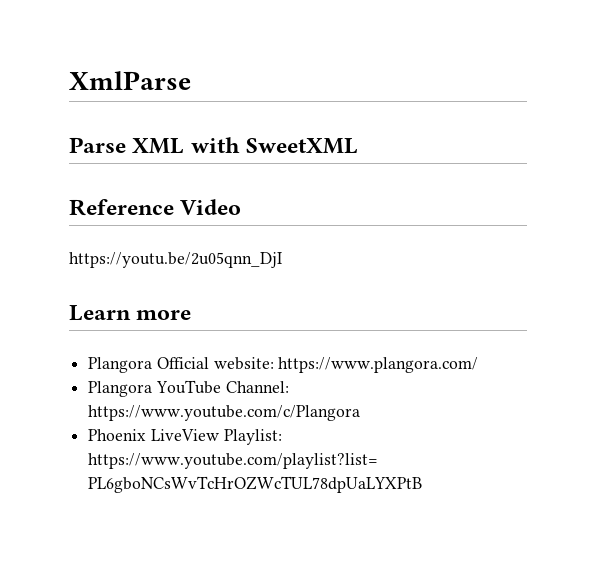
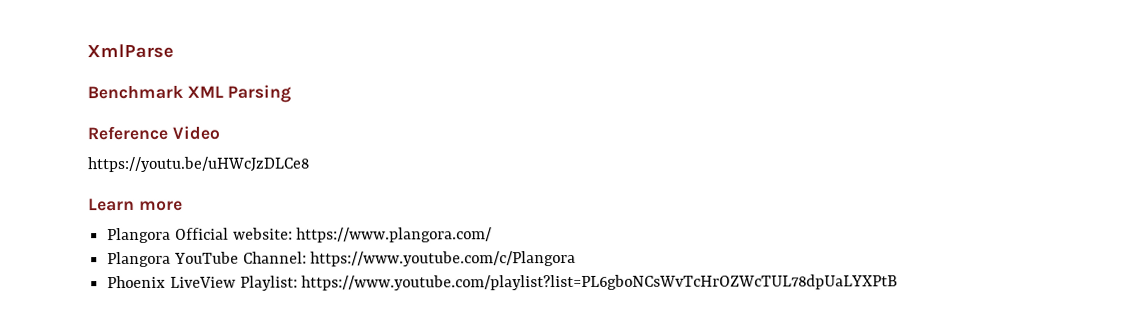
- Parse XML with SweetXML
+ Benchmark XML Parsing
- https://youtu.be/2u05qnn_DjI
+ https://youtu.be/uHWcJzDLCe8

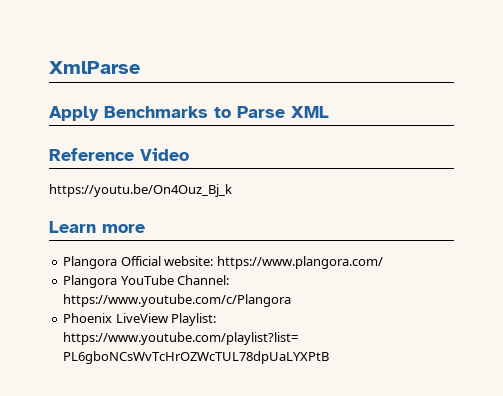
- Benchmark XML Parsing
+ Apply Benchmarks to Parse XML
- https://youtu.be/uHWcJzDLCe8
+ https://youtu.be/On4Ouz_Bj_k

